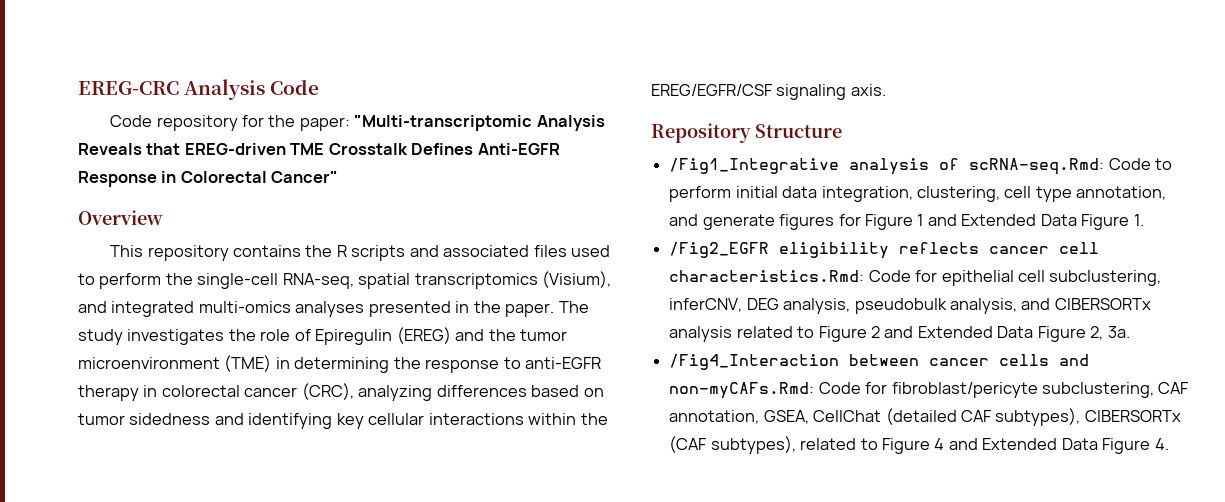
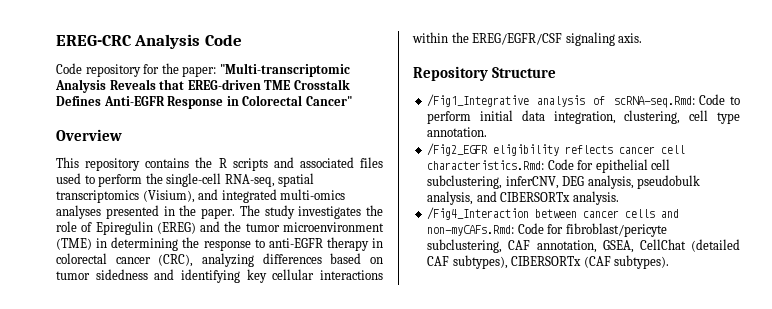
- /Fig1_Integrative analysis of scRNA-seq.Rmd: Code to perform initial data integration, clustering, cell type annotation, and generate figures for Figure 1 and Extended Data Figure 1.
+ /Fig1_Integrative analysis of scRNA-seq.Rmd: Code to perform initial data integration, clustering, cell type annotation.
- /Fig2_EGFR eligibility reflects cancer cell characteristics.Rmd: Code for epithelial cell subclustering, inferCNV, DEG analysis, pseudobulk analysis, and CIBERSORTx analysis related to Figure 2 and Extended Data Figure 2, 3a.
+ /Fig2_EGFR eligibility reflects cancer cell characteristics.Rmd: Code for epithelial cell subclustering, inferCNV, DEG analysis, pseudobulk analysis, and CIBERSORTx analysis.
- /Fig4_Interaction between cancer cells and non-myCAFs.Rmd: Code for fibroblast/pericyte subclustering, CAF annotation, GSEA, CellChat (detailed CAF subtypes), CIBERSORTx (CAF subtypes), related to Figure 4 and Extended Data Figure 4.
+ /Fig4_Interaction between cancer cells and non-myCAFs.Rmd: Code for fibroblast/pericyte subclustering, CAF annotation, GSEA, CellChat (detailed CAF subtypes), CIBERSORTx (CAF subtypes).

